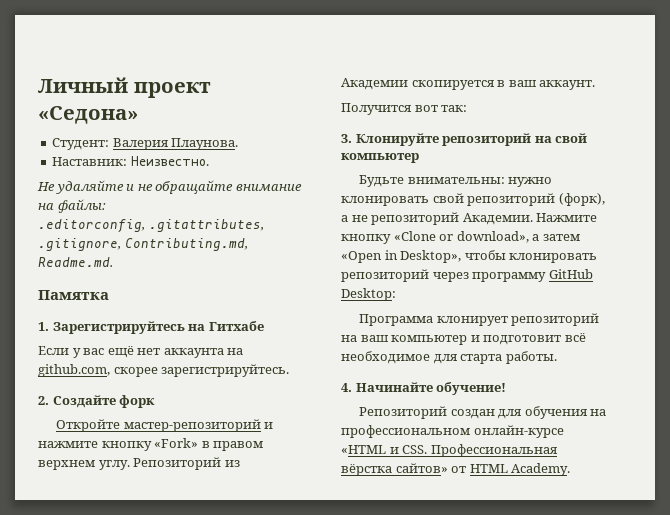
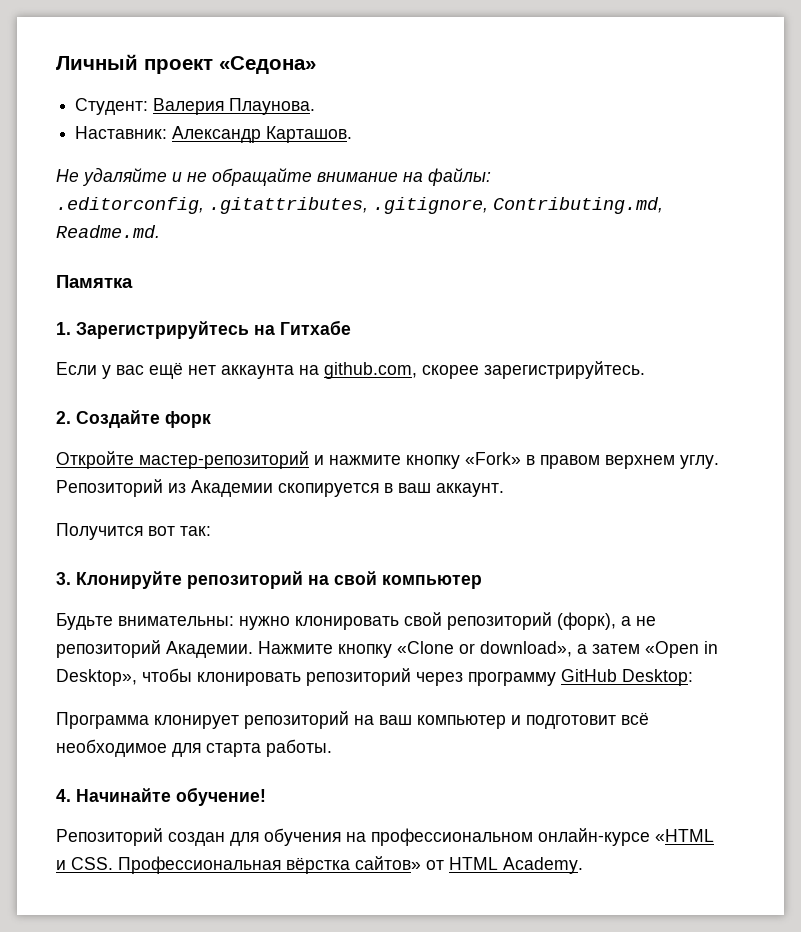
- Наставник: Неизвестно.
+ Наставник: Александр Карташов.

